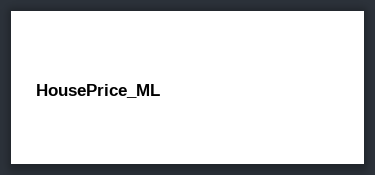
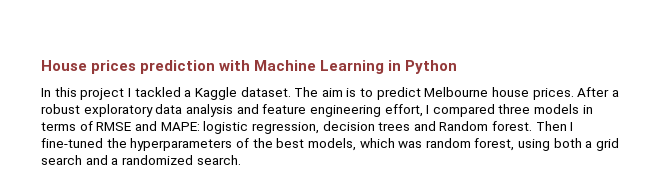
- HousePrice_ML
+ House prices prediction with Machine Learning in Python
+ In this project I tackled a Kaggle dataset. The aim is to predict Melbourne house prices. After a robust exploratory data analysis and feature engineering effort, I compared three models in terms of RMSE and MAPE: logistic regression, decision trees and Random forest. Then I fine-tuned the hyperparameters of the best models, which was random forest, using both a grid search and a randomized search.

